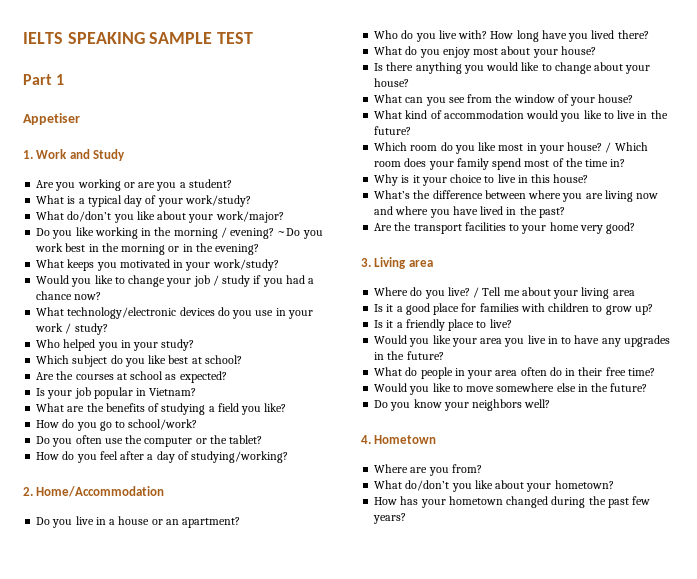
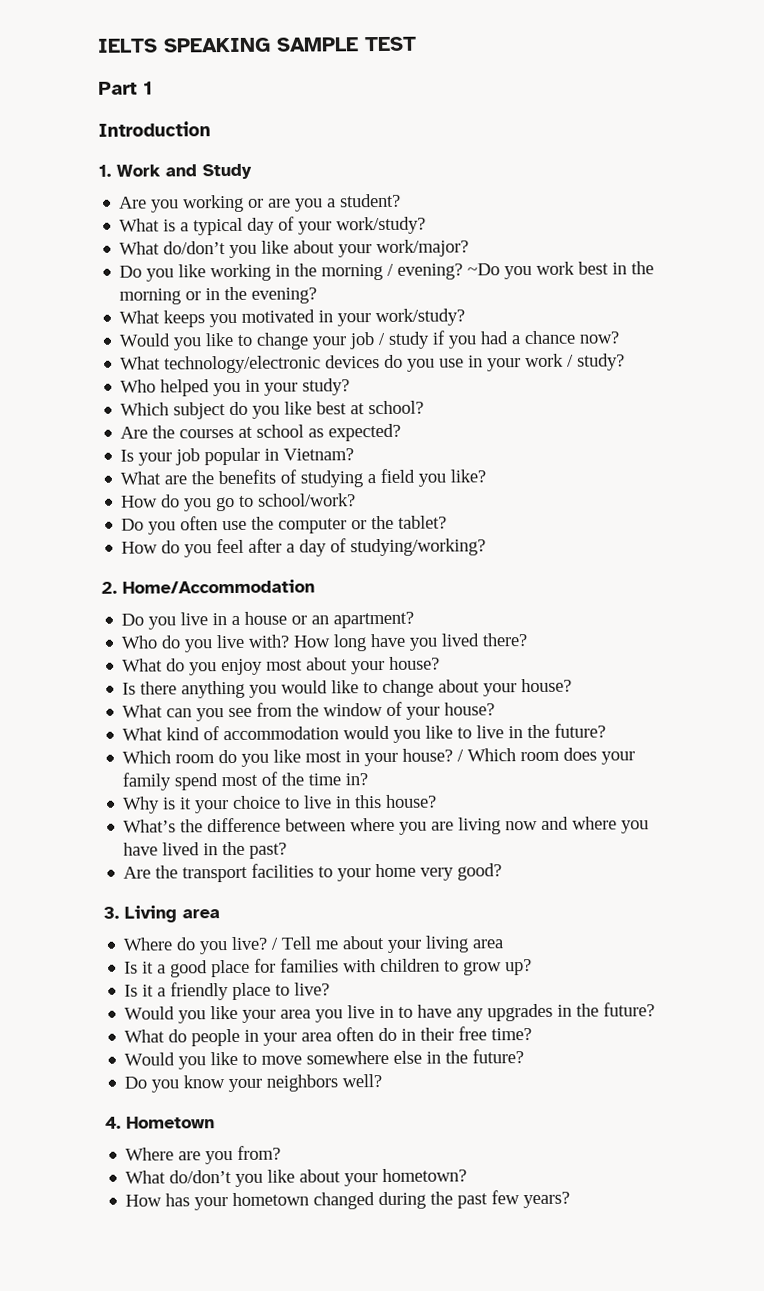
- Appetiser
+ Introduction

